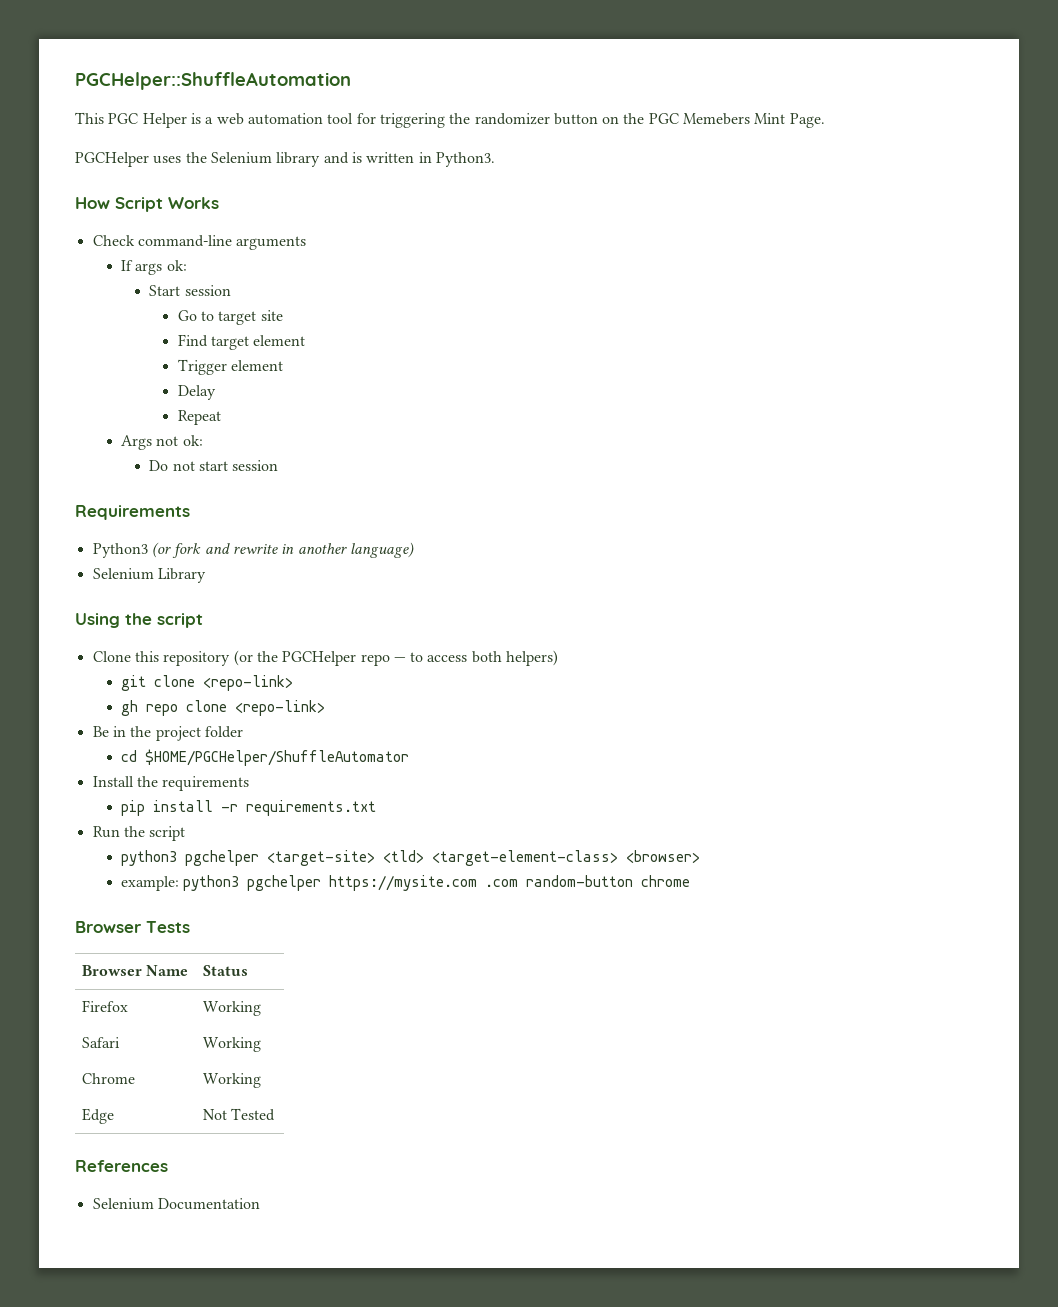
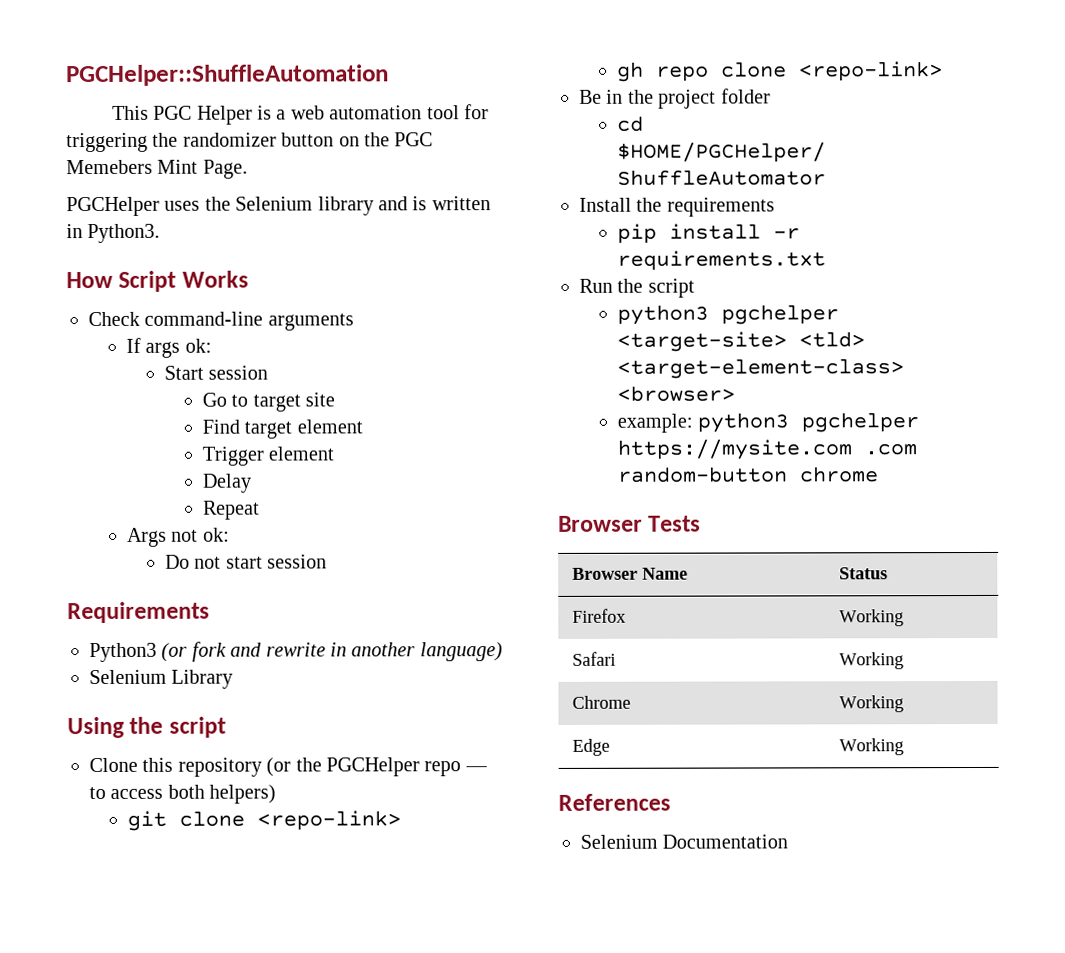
- Edge | Not Tested
+ Edge | Working

